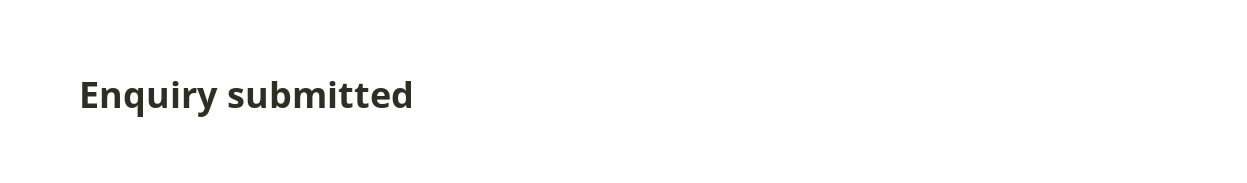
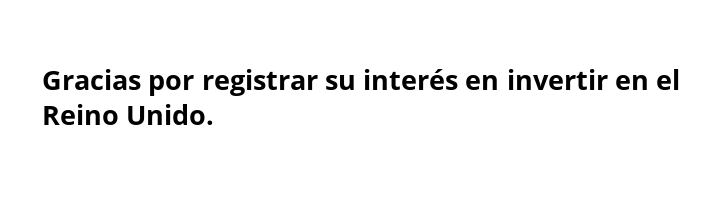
- Enquiry submitted
+ Gracias por registrar su interés en invertir en el Reino Unido.

